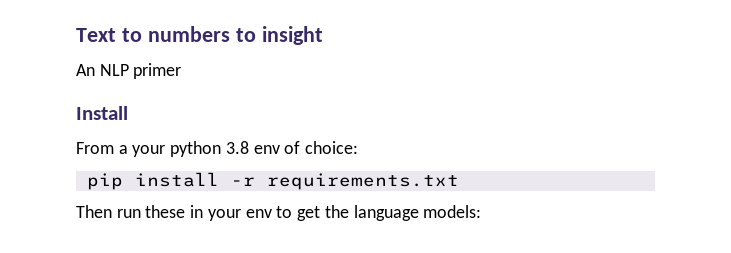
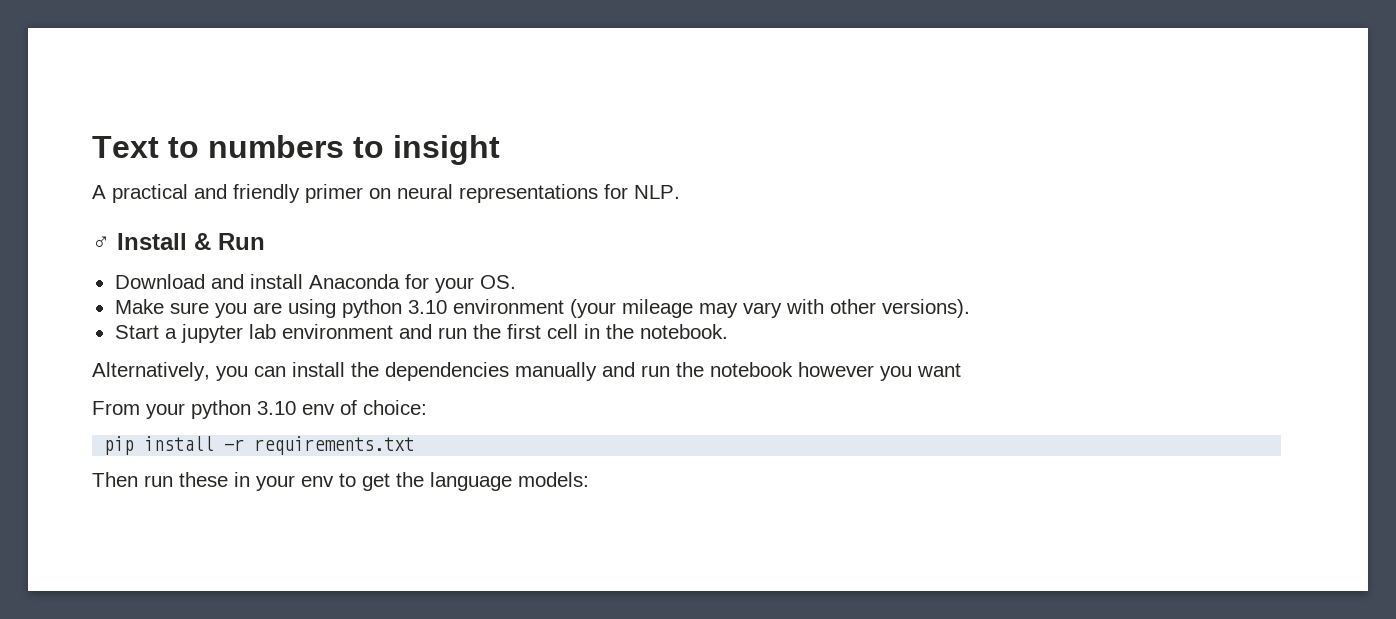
- An NLP primer
- Install
+ A practical and friendly primer on neural representations for NLP.
+ ♂ Install & Run
+ Download and install Anaconda for your OS.
+ Make sure you are using python 3.10 environment (your mileage may vary with other versions).
+ Start a jupyter lab environment and run the first cell in the notebook.
+ Alternatively, you can install the dependencies manually and run the notebook however you want
- From a your python 3.8 env of choice:
+ From your python 3.10 env of choice:

